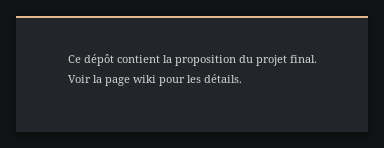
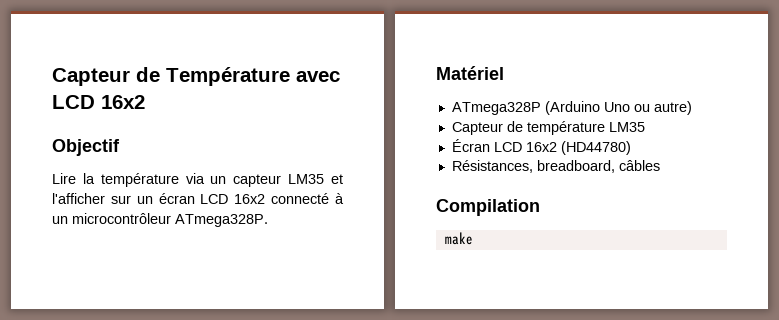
- Ce dépôt contient la proposition du projet final.
- Voir la page wiki pour les détails.
+ Capteur de Température avec LCD 16x2
+ Objectif
+ Lire la température via un capteur LM35 et l'afficher sur un écran LCD 16x2 connecté à un microcontrôleur ATmega328P.
+ Matériel
+ ATmega328P (Arduino Uno ou autre)
+ Capteur de température LM35
+ Écran LCD 16x2 (HD44780)
+ Résistances, breadboard, câbles
+ Compilation
+ make

